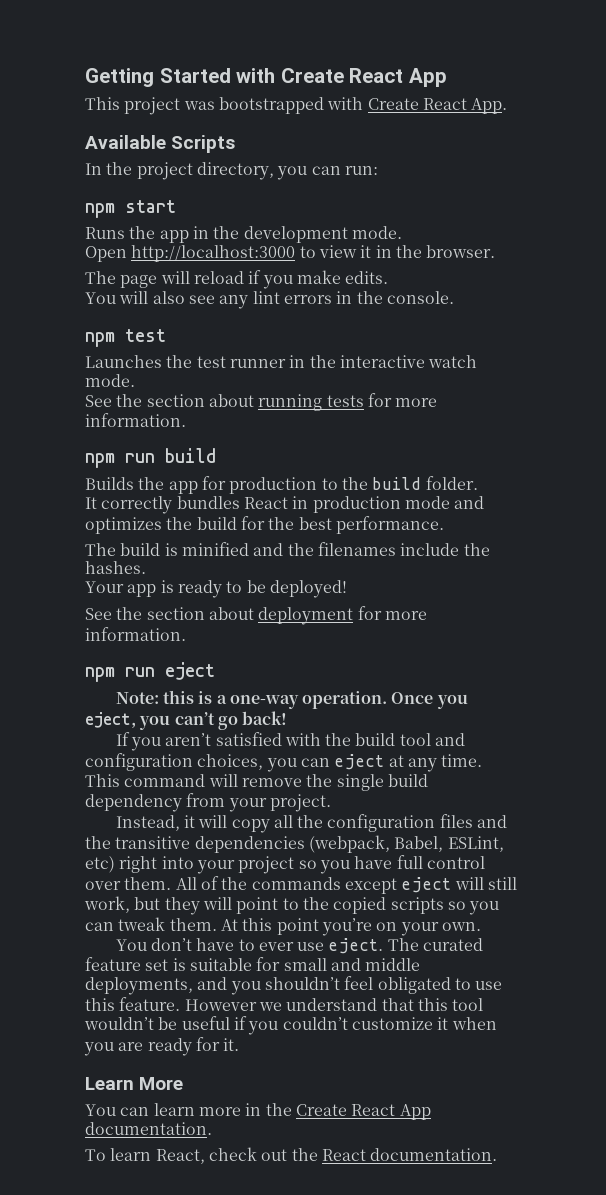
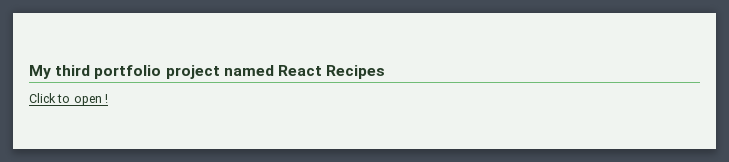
- Getting Started with Create React App
- This project was bootstrapped with Create React App.
- Available Scripts
- In the project directory, you can run:
- npm start
- Runs the app in the development mode.
- Open http://localhost:3000 to view it in the browser.
- The page will reload if you make edits.
- You will also see any lint errors in the console.
- npm test
- Launches the test runner in the interactive watch mode.
- See the section about running tests for more information.
- npm run build
- Builds the app for production to the build folder.
- It correctly bundles React in production mode and optimizes the build for the best performance.
- The build is minified and the filenames include the hashes.
- Your app is ready to be deployed!
- See the section about deployment for more information.
- npm run eject
- Note: this is a one-way operation. Once you eject, you can’t go back!
- If you aren’t satisfied with the build tool and configuration choices, you can eject at any time. This command will remove the single build dependency from your project.
- Instead, it will copy all the configuration files and the transitive dependencies (webpack, Babel, ESLint, etc) right into your project so you have full control over them. All of the commands except eject will still work, but they will point to the copied scripts so you can tweak them. At this point you’re on your own.
- You don’t have to ever use eject. The curated feature set is suitable for small and middle deployments, and you shouldn’t feel obligated to use this feature. However we understand that this tool wouldn’t be useful if you couldn’t customize it when you are ready for it.
- Learn More
- You can learn more in the Create React App documentation.
- To learn React, check out the React documentation.
+ My third portfolio project named React Recipes
+ Click to open !

